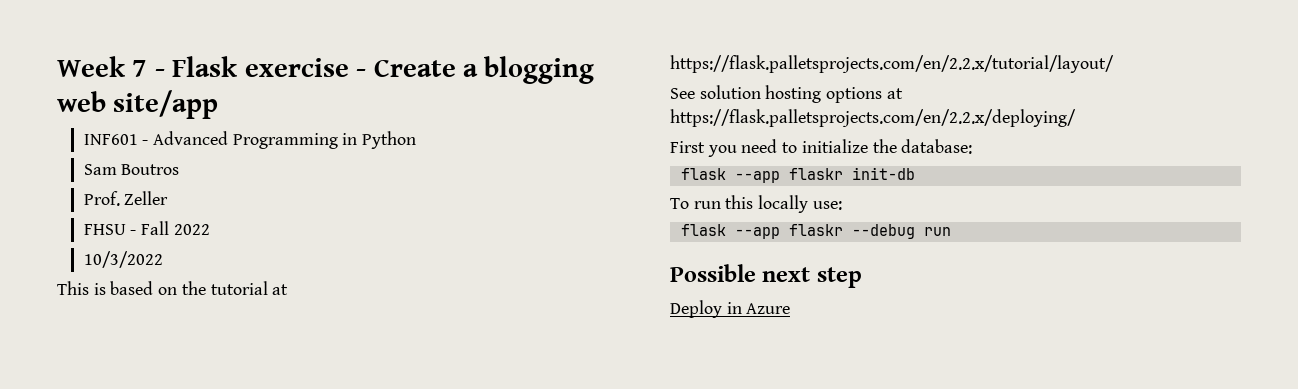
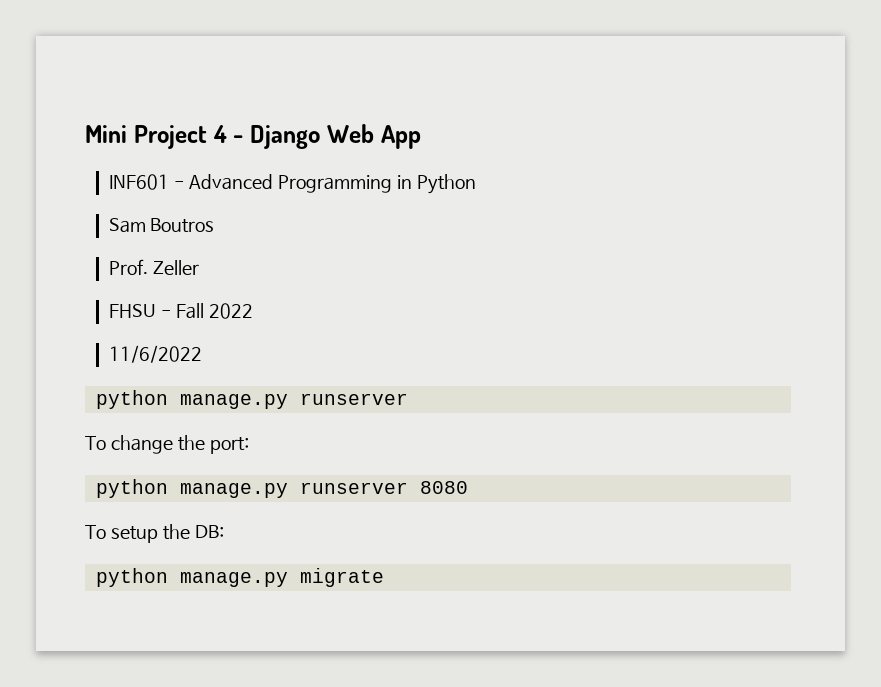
- Week 7 - Flask exercise - Create a blogging web site/app
+ Mini Project 4 - Django Web App
- 10/3/2022
- This is based on the tutorial at https://flask.palletsprojects.com/en/2.2.x/tutorial/layout/
- See solution hosting options at https://flask.palletsprojects.com/en/2.2.x/deploying/
- First you need to initialize the database:
- flask --app flaskr init-db
- To run this locally use:
- flask --app flaskr --debug run
- Possible next step
- Deploy in Azure
+ 11/6/2022
+ python manage.py runserver
+ To change the port:
+ python manage.py runserver 8080
+ To setup the DB:
+ python manage.py migrate

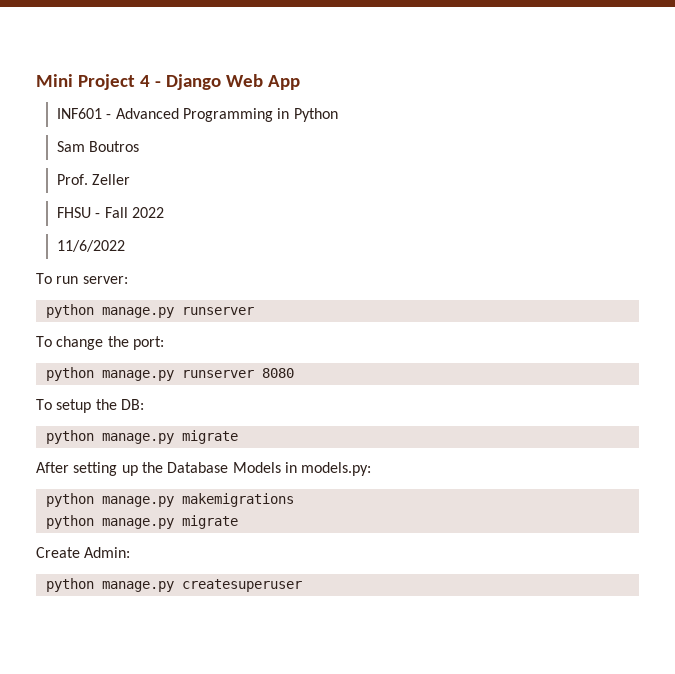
+ To run server:
+ After setting up the Database Models in models.py:
+ python manage.py makemigrations
+ python manage.py migrate
+ Create Admin:
+ python manage.py createsuperuser

